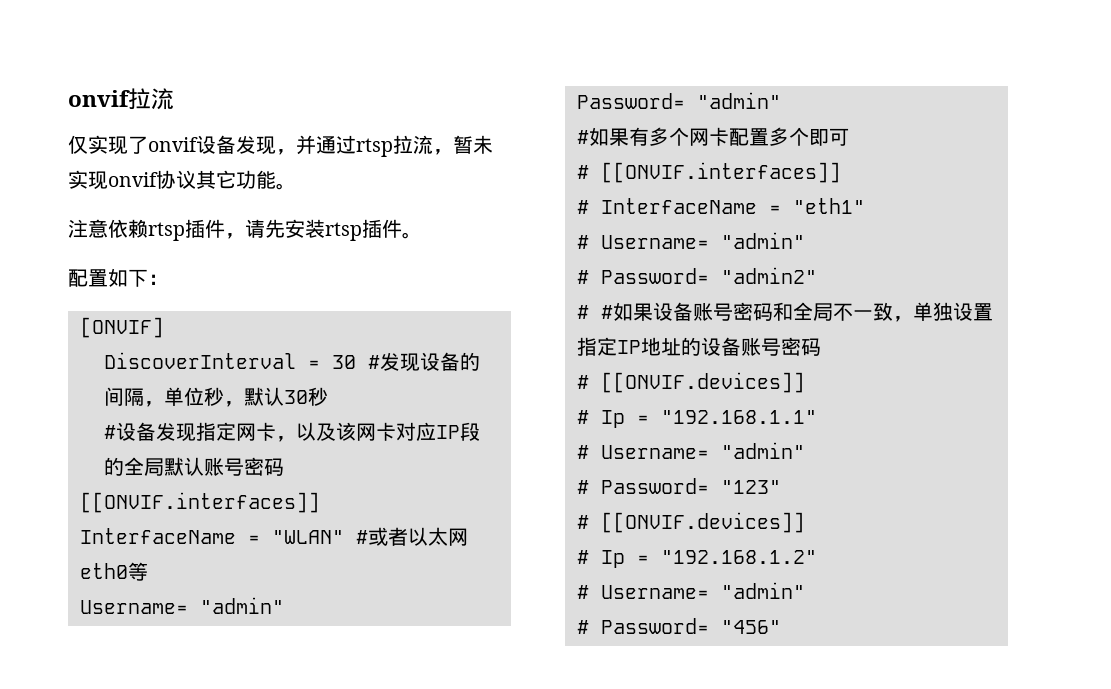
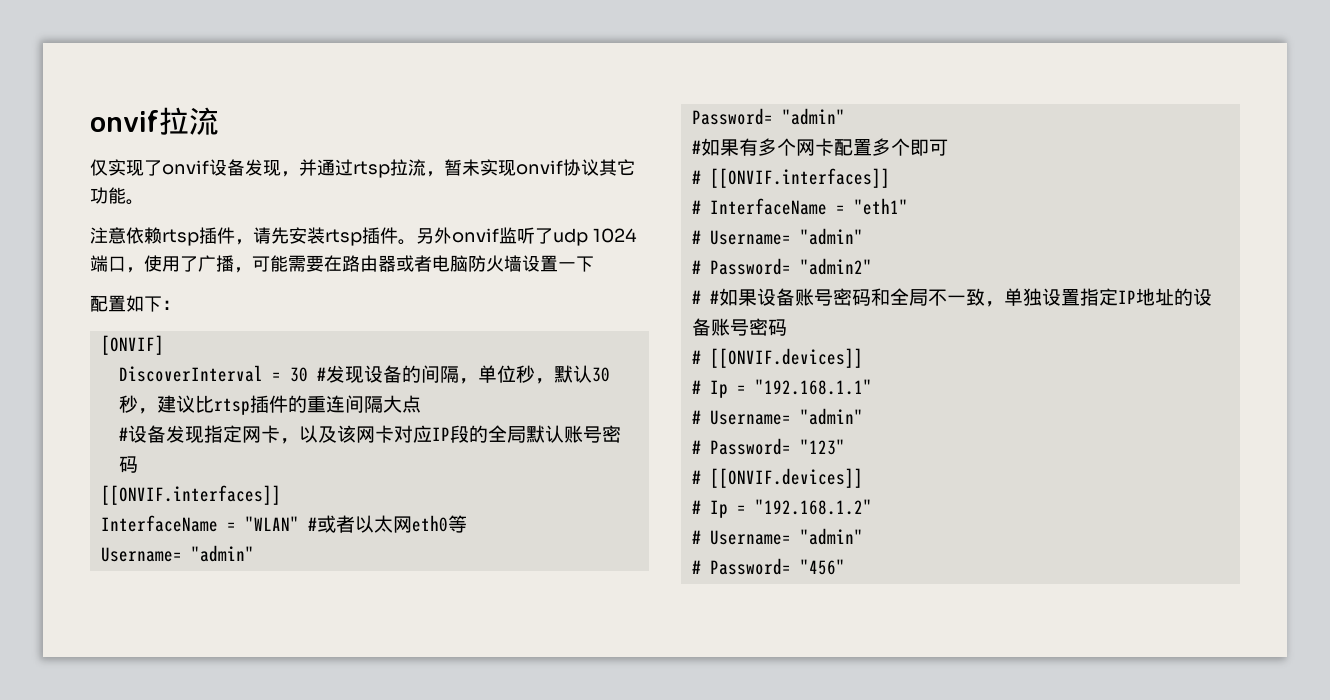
+ 另外onvif监听了udp 1024端口，使用了广播，可能需要在路由器或者电脑防火墙设置一下
- DiscoverInterval = 30 #发现设备的间隔，单位秒，默认30秒
+ DiscoverInterval = 30 #发现设备的间隔，单位秒，默认30秒，建议比rtsp插件的重连间隔大点

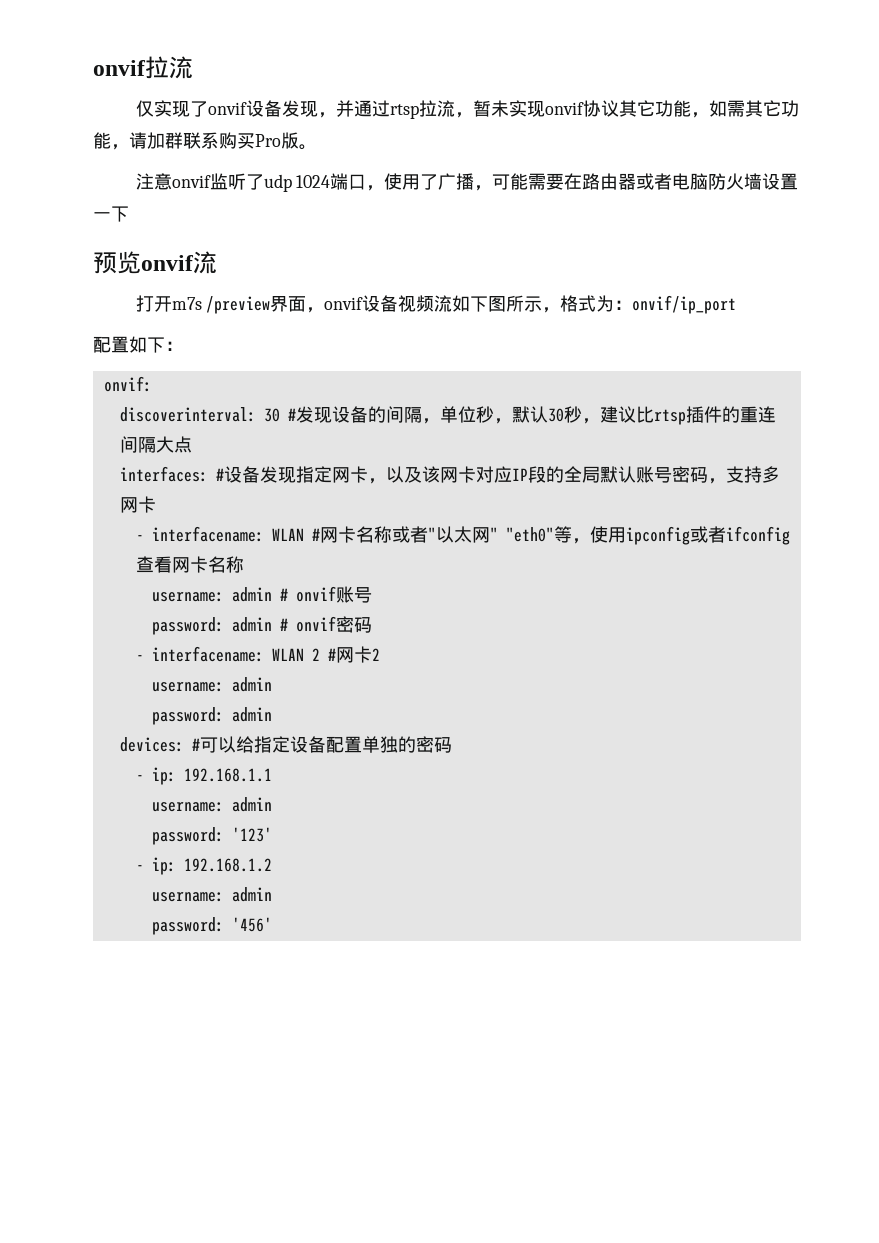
- 仅实现了onvif设备发现，并通过rtsp拉流，暂未实现onvif协议其它功能。
- 注意依赖rtsp插件，请先安装rtsp插件。另外onvif监听了udp 1024端口，使用了广播，可能需要在路由器或者电脑防火墙设置一下
+ 仅实现了onvif设备发现，并通过rtsp拉流，暂未实现onvif协议其它功能，如需其它功能，请加群联系购买Pro版。
+ 注意onvif监听了udp 1024端口，使用了广播，可能需要在路由器或者电脑防火墙设置一下
+ 预览onvif流
+ 打开m7s /preview界面，onvif设备视频流如下图所示，格式为：onvif/ip_port
- [ONVIF]
- DiscoverInterval = 30 #发现设备的间隔，单位秒，默认30秒，建议比rtsp插件的重连间隔大点
+ onvif:
+ discoverinterval: 30 #发现设备的间隔，单位秒，默认30秒，建议比rtsp插件的重连间隔大点
- #设备发现指定网卡，以及该网卡对应IP段的全局默认账号密码
- [[ONVIF.interfaces]]
- InterfaceName = "WLAN" #或者以太网eth0等
- Username= "admin"
- Password= "admin"
- #如果有多个网卡配置多个即可
- # [[ONVIF.interfaces]]
- # InterfaceName = "eth1"
- # Username= "admin"
- # Password= "admin2"
- # #如果设备账号密码和全局不一致，单独设置指定IP地址的设备账号密码
- # [[ONVIF.devices]]
- # Ip = "192.168.1.1"
- # Username= "admin"
- # Password= "123"
- # [[ONVIF.devices]]
- # Ip = "192.168.1.2"
- # Username= "admin"
- # Password= "456"
+ interfaces: #设备发现指定网卡，以及该网卡对应IP段的全局默认账号密码，支持多网卡
+ - interfacename: WLAN #网卡名称或者"以太网" "eth0"等，使用ipconfig或者ifconfig查看网卡名称
+ username: admin # onvif账号
+ password: admin # onvif密码
+ - interfacename: WLAN 2 #网卡2
+ username: admin
+ password: admin
+ devices: #可以给指定设备配置单独的密码
+ - ip: 192.168.1.1
+ username: admin
+ password: '123'
+ - ip: 192.168.1.2
+ username: admin
+ password: '456'

